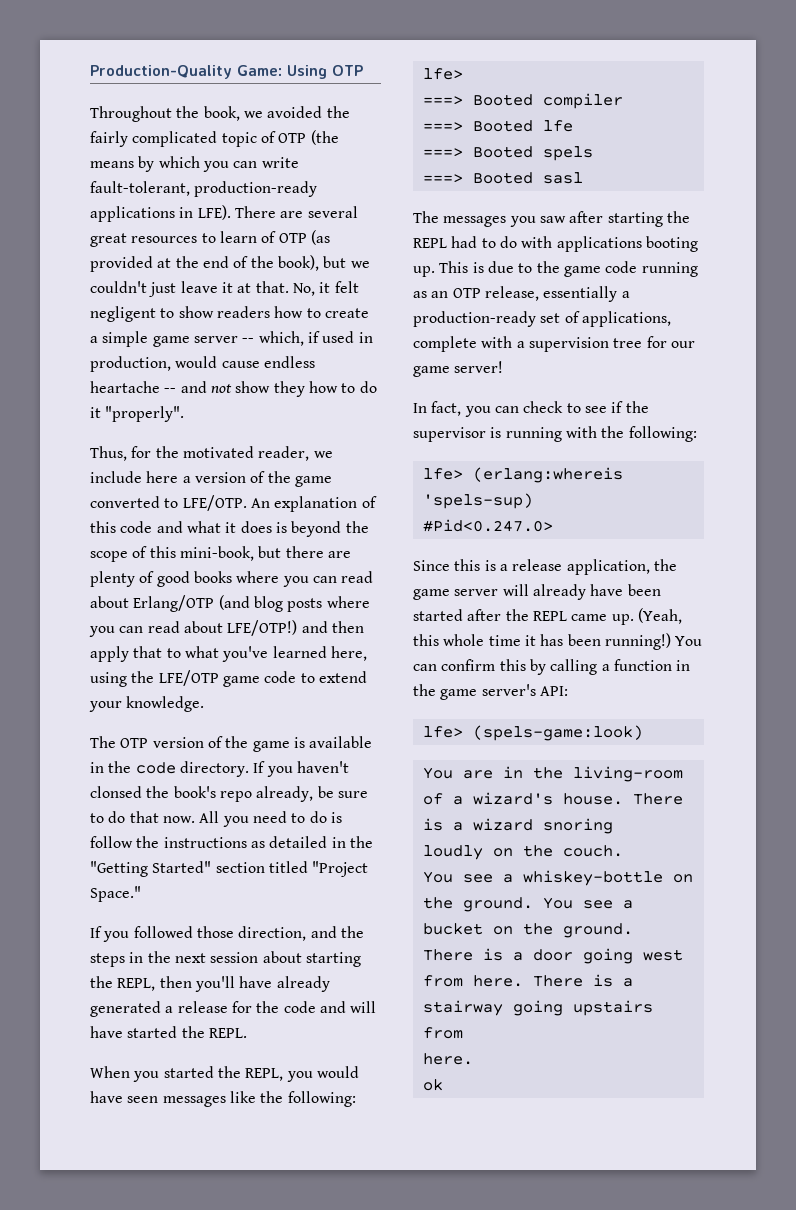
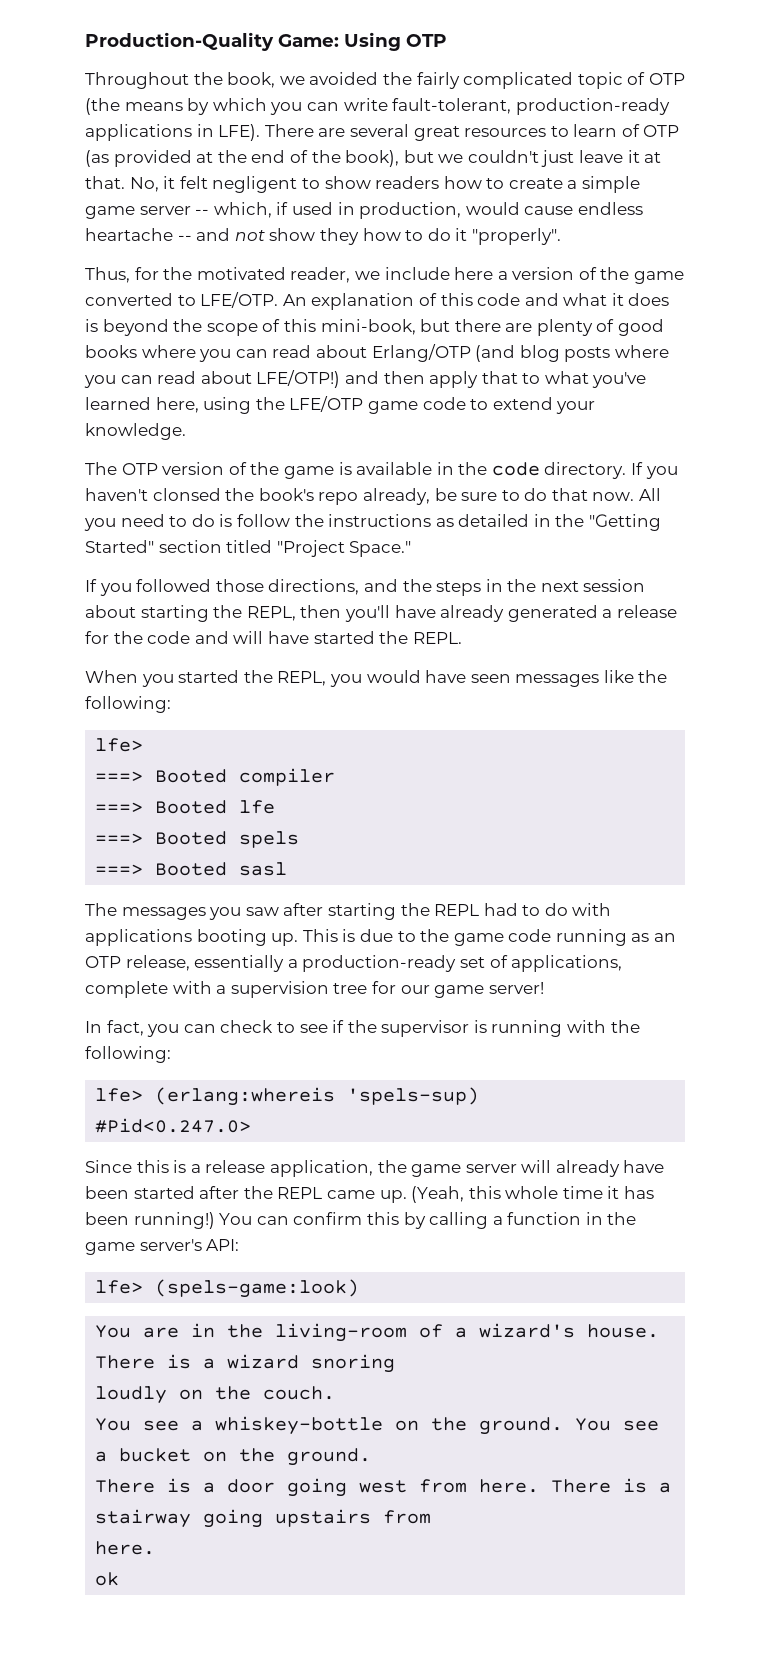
- If you followed those direction, and the steps in the next session about starting the REPL, then you'll have already generated a release for the code and will have started the REPL.
+ If you followed those directions, and the steps in the next session about starting the REPL, then you'll have already generated a release for the code and will have started the REPL.

